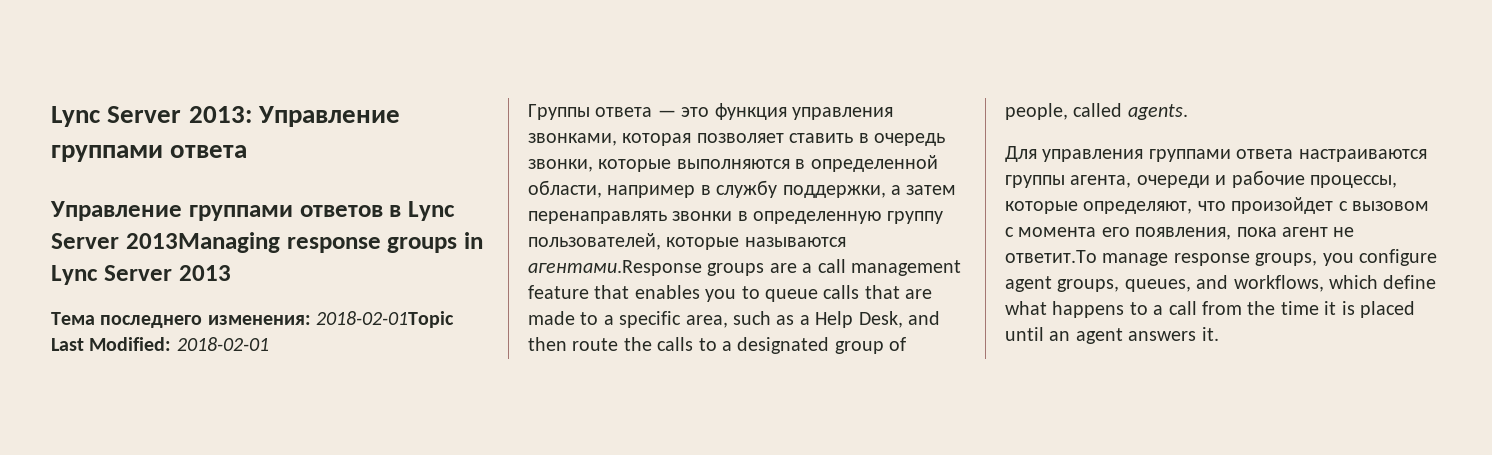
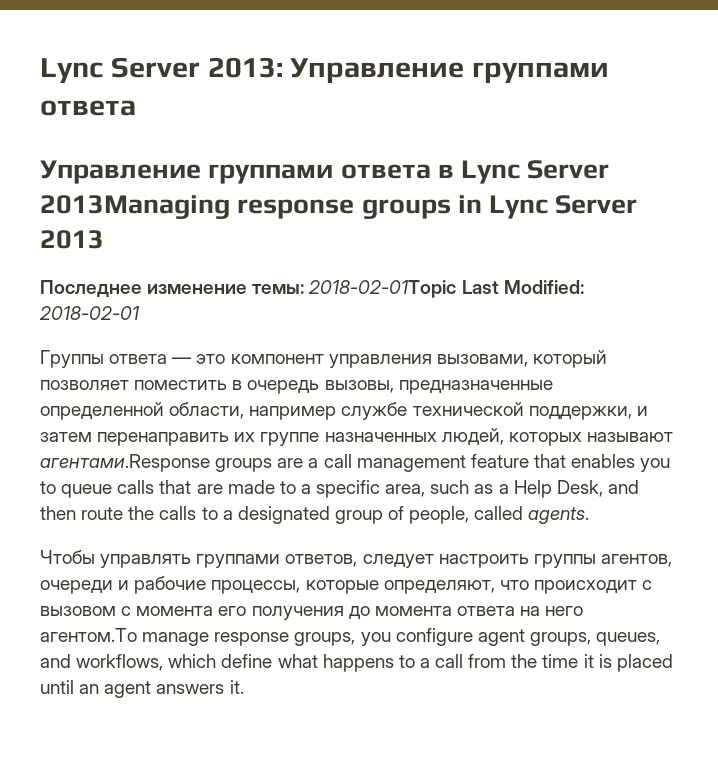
- Управление группами ответов в Lync Server 2013Managing response groups in Lync Server 2013
+ Управление группами ответа в Lync Server 2013Managing response groups in Lync Server 2013
- Тема последнего изменения: 2018-02-01Topic Last Modified: 2018-02-01
+ Последнее изменение темы: 2018-02-01Topic Last Modified: 2018-02-01
- Группы ответа — это функция управления звонками, которая позволяет ставить в очередь звонки, которые выполняются в определенной области, например в службу поддержки, а затем перенаправлять звонки в определенную группу пользователей, которые называются агентами.Response groups are a call management feature that enables you to queue calls that are made to a specific area, such as a Help Desk, and then route the calls to a designated group of people, called agents.
+ Группы ответа — это компонент управления вызовами, который позволяет поместить в очередь вызовы, предназначенные определенной области, например службе технической поддержки, и затем перенаправить их группе назначенных людей, которых называют агентами.Response groups are a call management feature that enables you to queue calls that are made to a specific area, such as a Help Desk, and then route the calls to a designated group of people, called agents.
- Для управления группами ответа настраиваются группы агента, очереди и рабочие процессы, которые определяют, что произойдет с вызовом с момента его появления, пока агент не ответит.To manage response groups, you configure agent groups, queues, and workflows, which define what happens to a call from the time it is placed until an agent answers it.
+ Чтобы управлять группами ответов, следует настроить группы агентов, очереди и рабочие процессы, которые определяют, что происходит с вызовом с момента его получения до момента ответа на него агентом.To manage response groups, you configure agent groups, queues, and workflows, which define what happens to a call from the time it is placed until an agent answers it.

